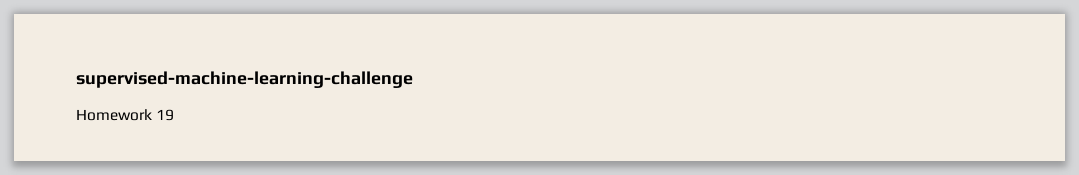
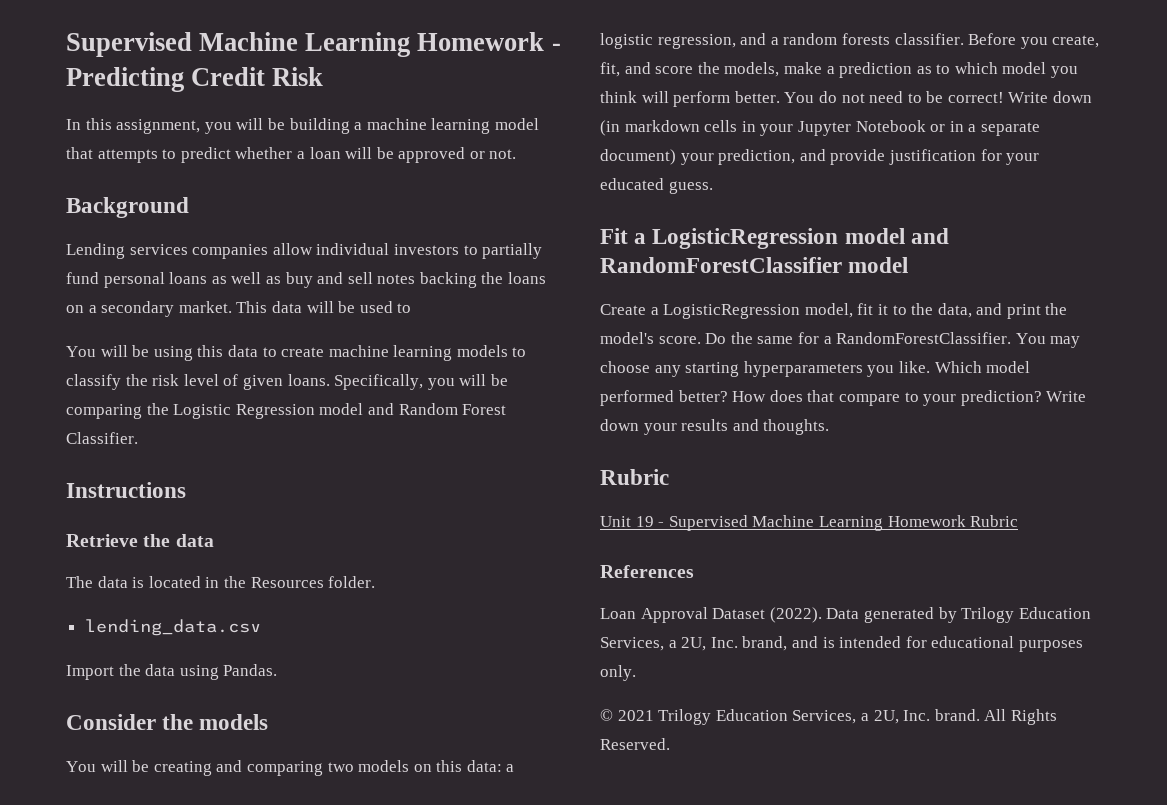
- supervised-machine-learning-challenge
- Homework 19
+ Supervised Machine Learning Homework - Predicting Credit Risk
+ In this assignment, you will be building a machine learning model that attempts to predict whether a loan will be approved or not.
+ Background
+ Lending services companies allow individual investors to partially fund personal loans as well as buy and sell notes backing the loans on a secondary market. This data will be used to
+ You will be using this data to create machine learning models to classify the risk level of given loans. Specifically, you will be comparing the Logistic Regression model and Random Forest Classifier.
+ Instructions
+ Retrieve the data
+ The data is located in the Resources folder.
+ lending_data.csv
+ Import the data using Pandas.
+ Consider the models
+ You will be creating and comparing two models on this data: a logistic regression, and a random forests classifier. Before you create, fit, and score the models, make a prediction as to which model you think will perform better. You do not need to be correct! Write down (in markdown cells in your Jupyter Notebook or in a separate document) your prediction, and provide justification for your educated guess.
+ Fit a LogisticRegression model and RandomForestClassifier model
+ Create a LogisticRegression model, fit it to the data, and print the model's score. Do the same for a RandomForestClassifier. You may choose any starting hyperparameters you like. Which model performed better? How does that compare to your prediction? Write down your results and thoughts.
+ Rubric
+ Unit 19 - Supervised Machine Learning Homework Rubric
+ References
+ Loan Approval Dataset (2022). Data generated by Trilogy Education Services, a 2U, Inc. brand, and is intended for educational purposes only.
+ © 2021 Trilogy Education Services, a 2U, Inc. brand. All Rights Reserved.

